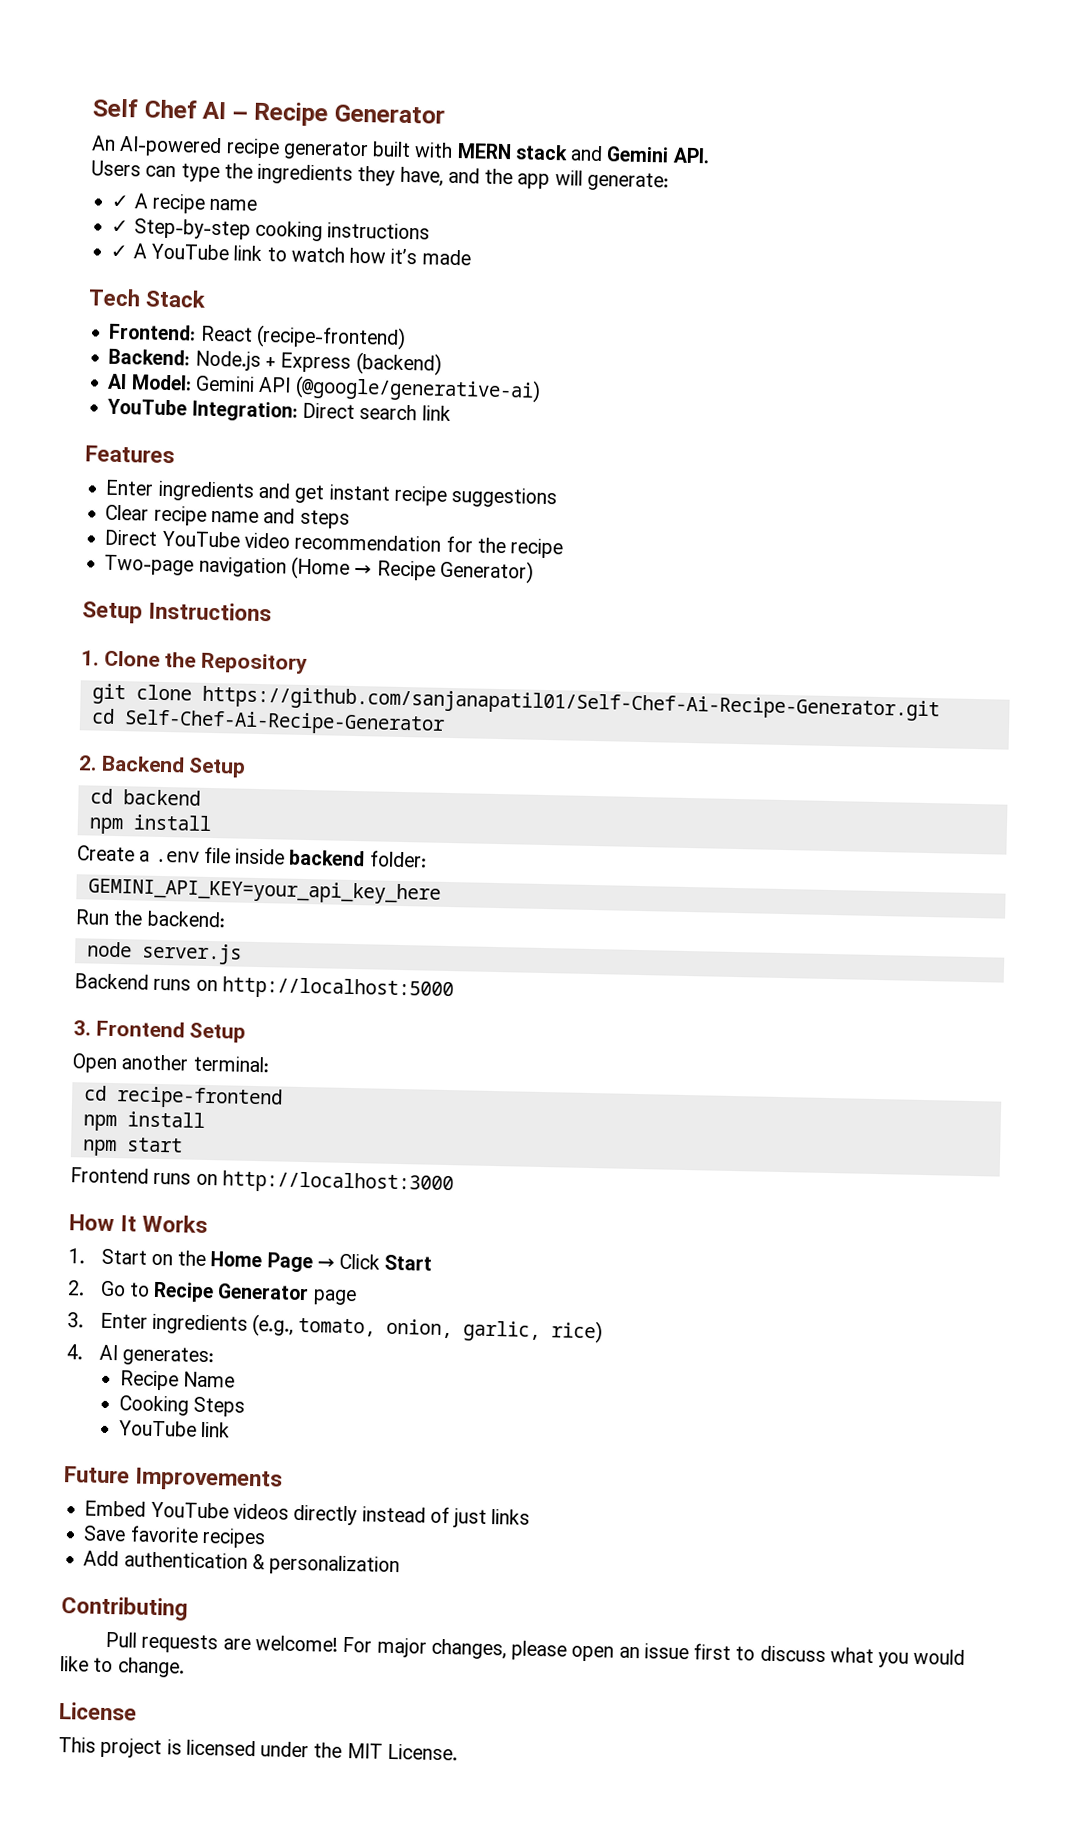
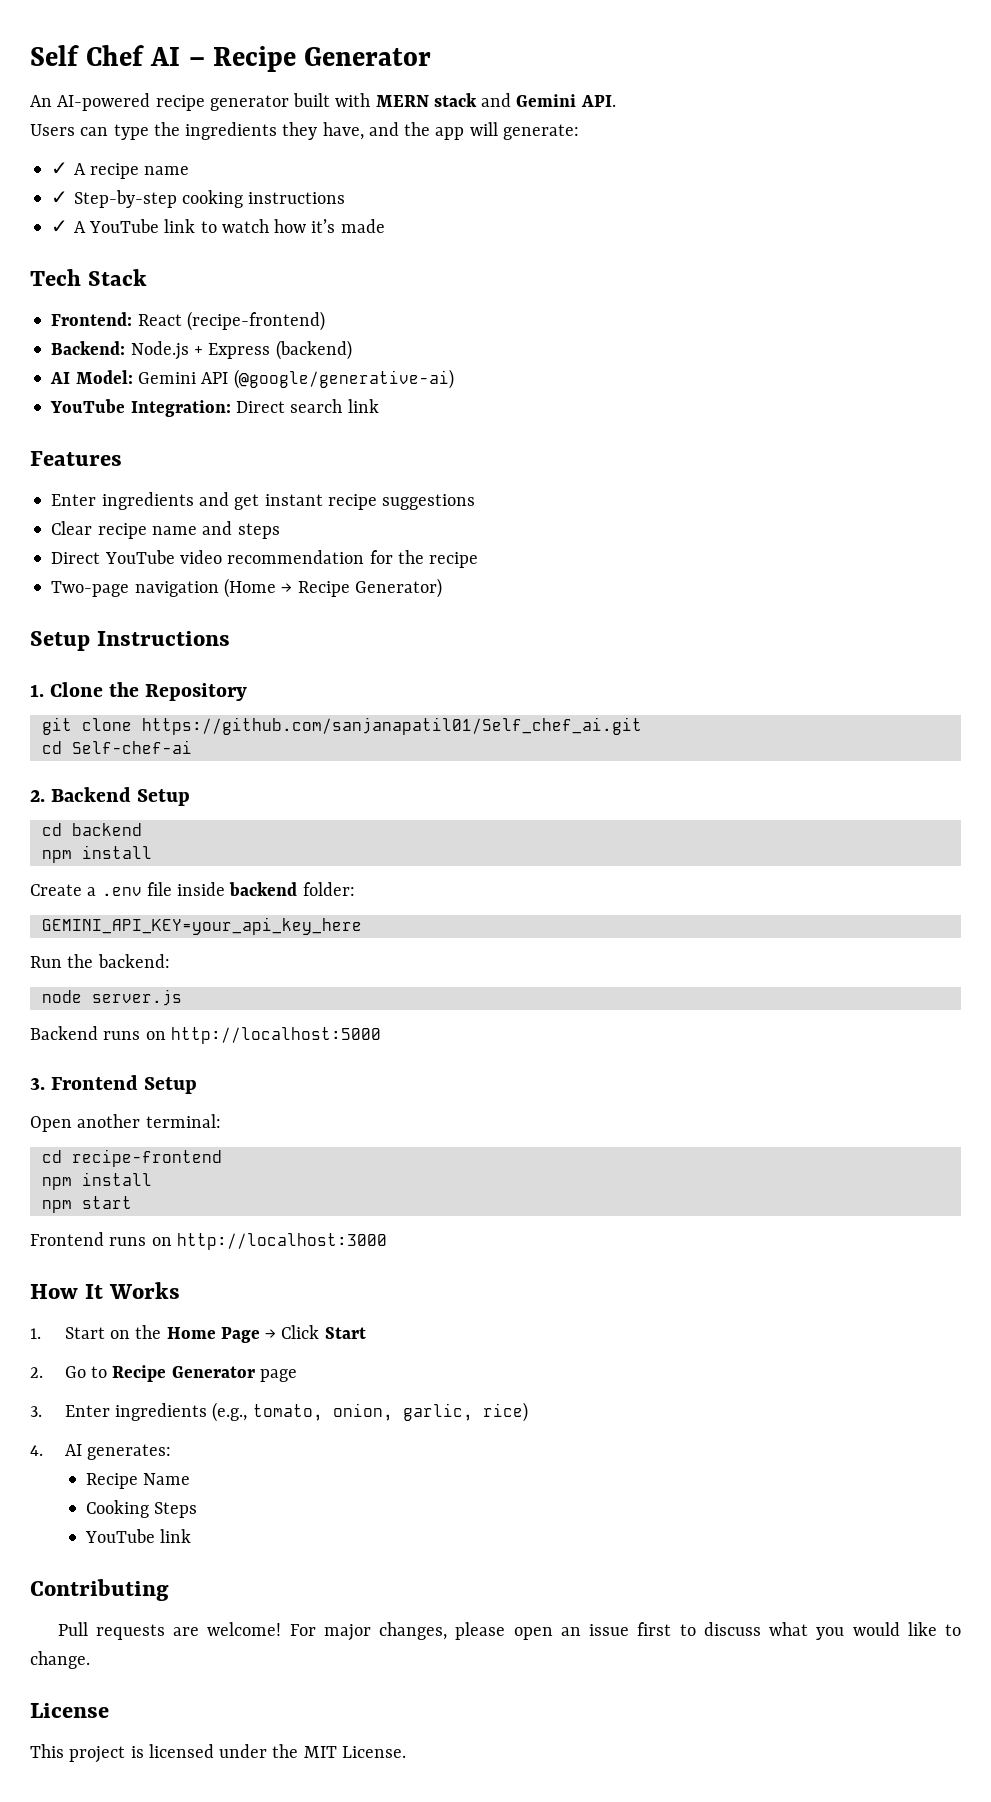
- git clone https://github.com/sanjanapatil01/Self-Chef-Ai-Recipe-Generator.git
- cd Self-Chef-Ai-Recipe-Generator
+ git clone https://github.com/sanjanapatil01/Self_chef_ai.git
+ cd Self-chef-ai
- Future Improvements
- Embed YouTube videos directly instead of just links
- Save favorite recipes
- Add authentication & personalization

